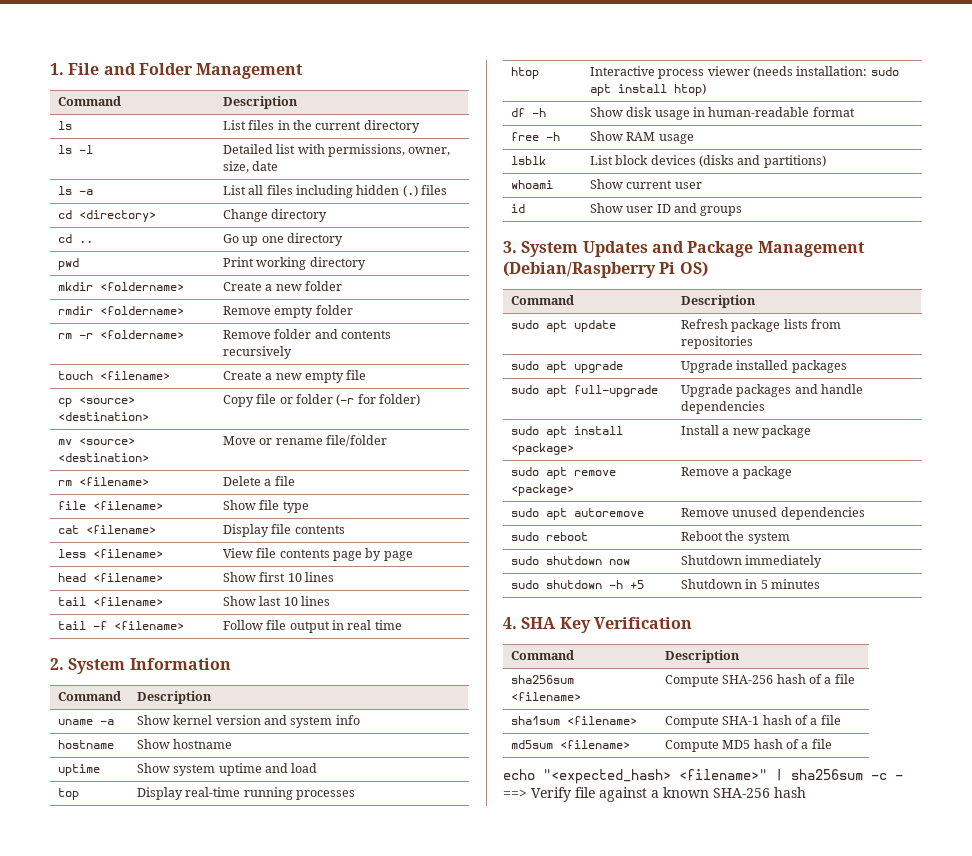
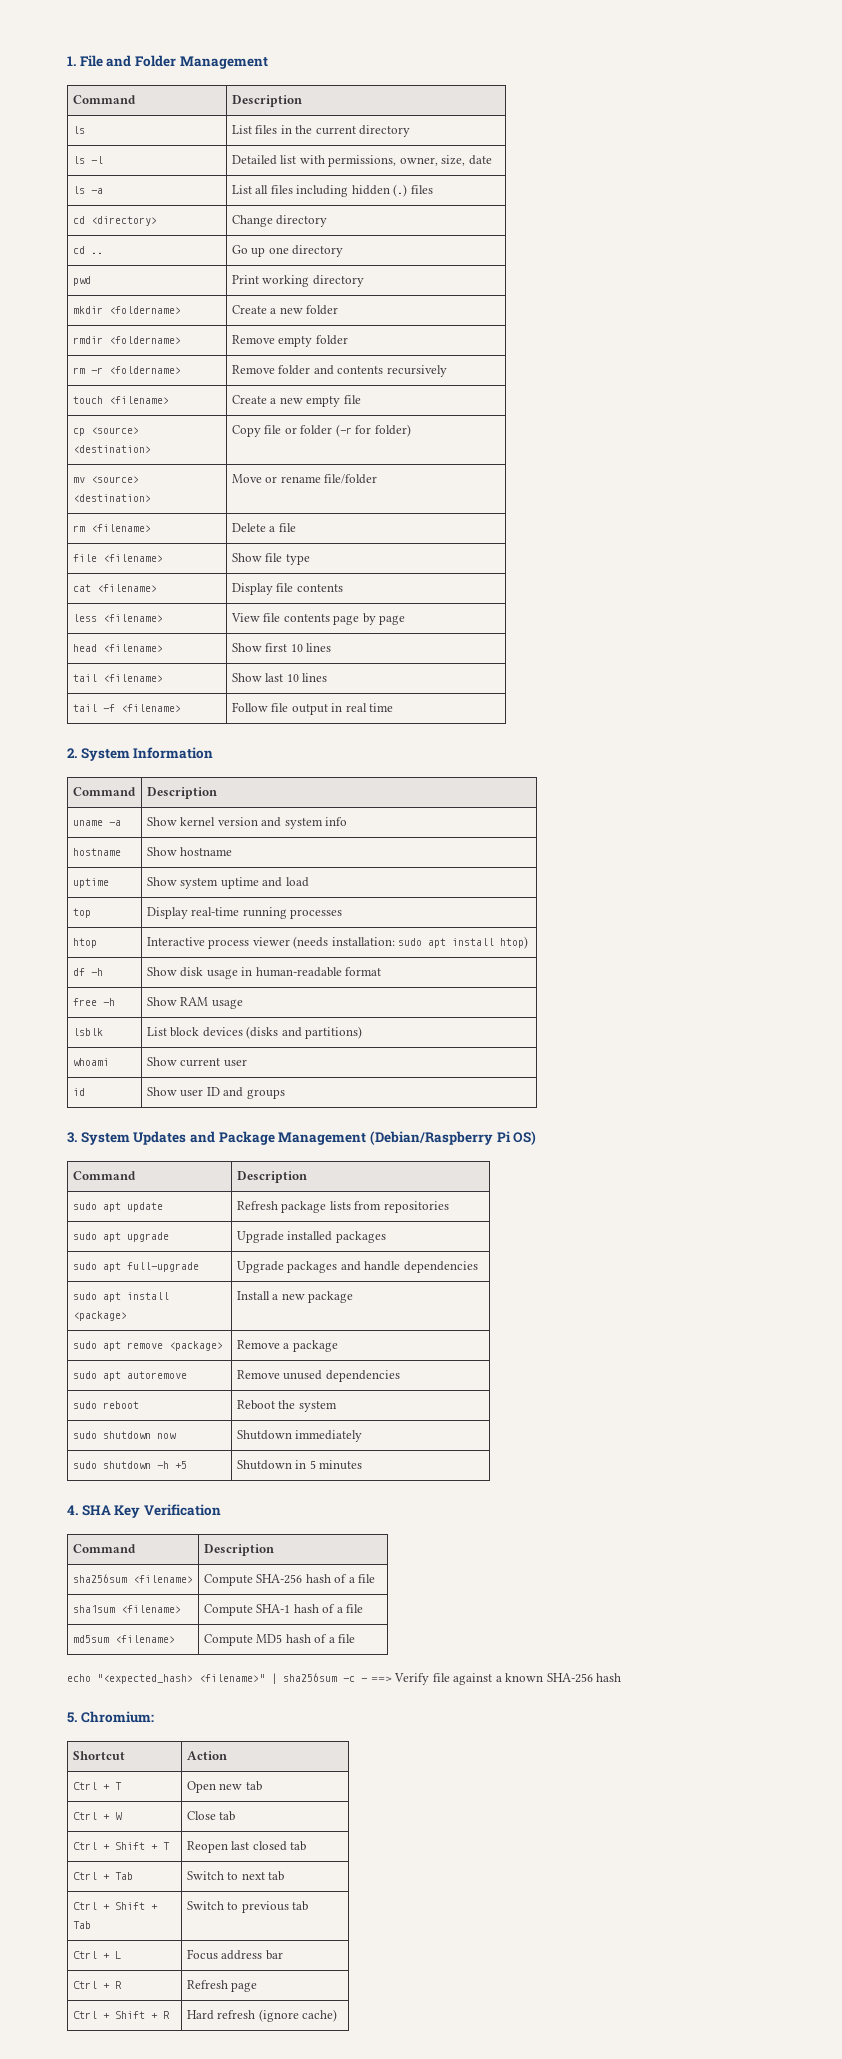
+ 5. Chromium:
+ Shortcut | Action
+ Ctrl + T | Open new tab
+ Ctrl + W | Close tab
+ Ctrl + Shift + T | Reopen last closed tab
+ Ctrl + Tab | Switch to next tab
+ Ctrl + Shift + Tab | Switch to previous tab
+ Ctrl + L | Focus address bar
+ Ctrl + R | Refresh page
+ Ctrl + Shift + R | Hard refresh (ignore cache)

